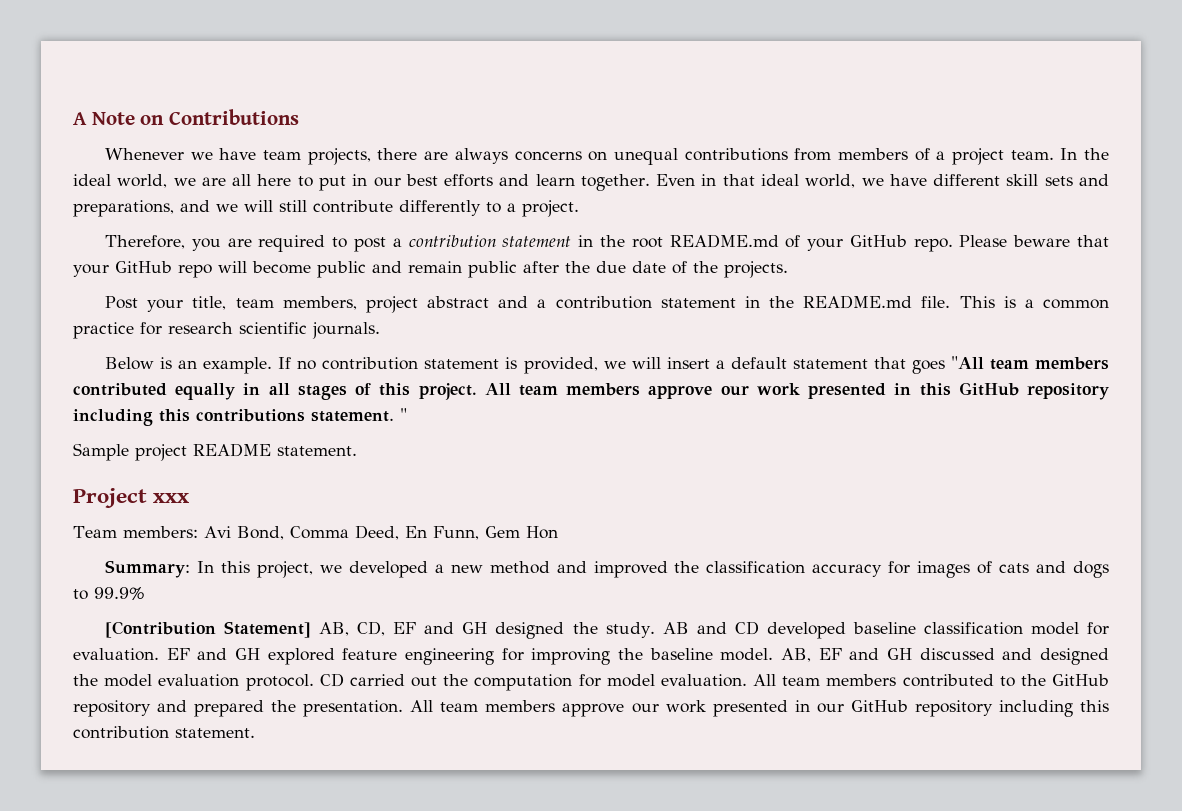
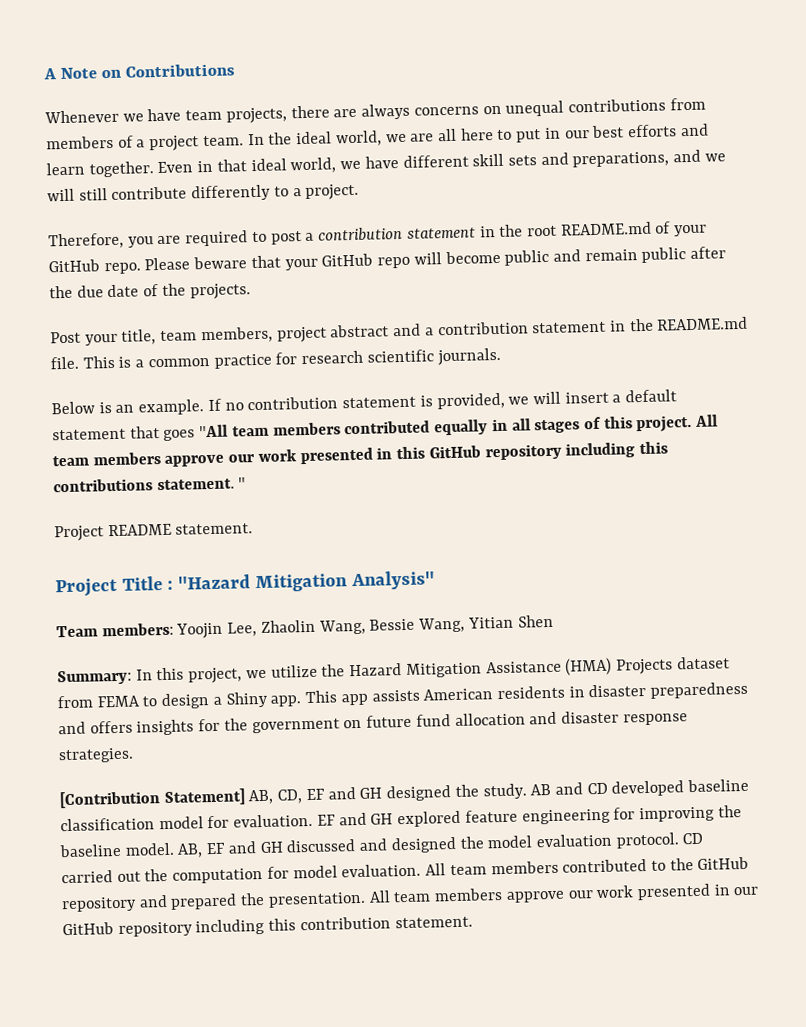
- Sample project README statement.
+ Project README statement.
- Project xxx
- Team members: Avi Bond, Comma Deed, En Funn, Gem Hon
+ Project Title : "Hazard Mitigation Analysis"
+ Team members: Yoojin Lee, Zhaolin Wang, Bessie Wang, Yitian Shen
- Summary: In this project, we developed a new method and improved the classification accuracy for images of cats and dogs to 99.9%
+ Summary: In this project, we utilize the Hazard Mitigation Assistance (HMA) Projects dataset from FEMA to design a Shiny app. This app assists American residents in disaster preparedness and offers insights for the government on future fund allocation and disaster response strategies.

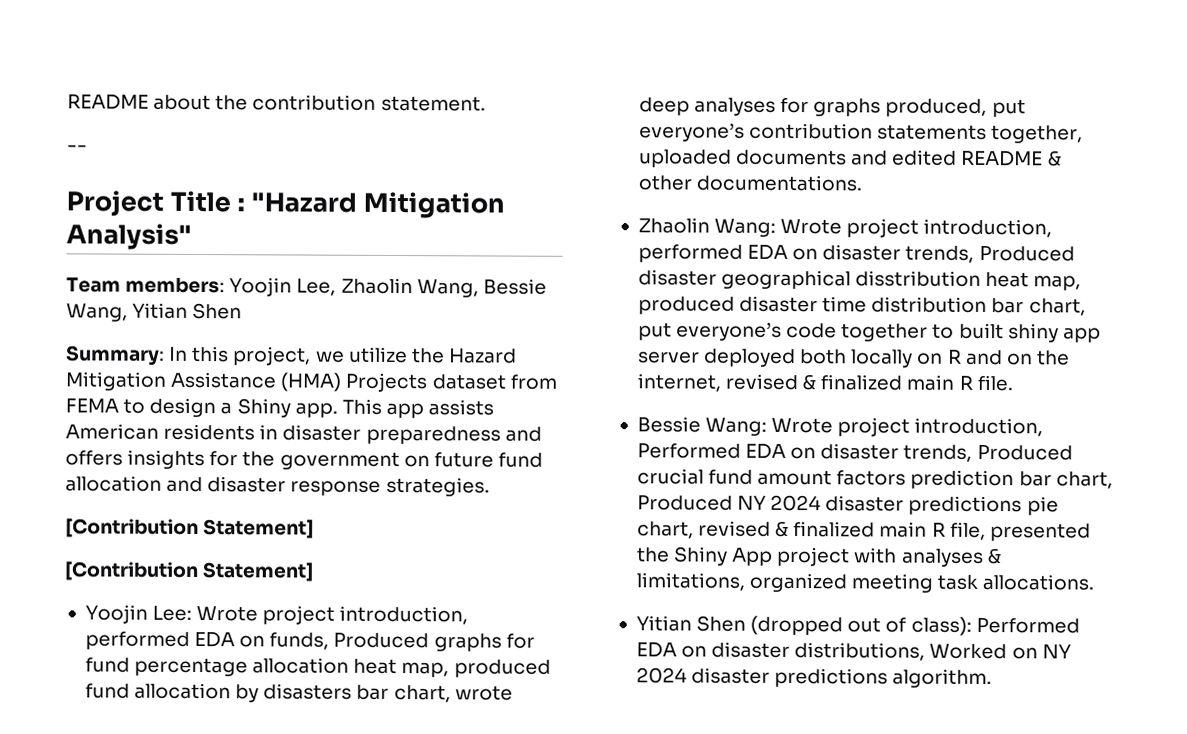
- A Note on Contributions
- Whenever we have team projects, there are always concerns on unequal contributions from members of a project team. In the ideal world, we are all here to put in our best efforts and learn together. Even in that ideal world, we have different skill sets and preparations, and we will still contribute differently to a project.
- Therefore, you are required to post a contribution statement in the root README.md of your GitHub repo. Please beware that your GitHub repo will become public and remain public after the due date of the projects.
- Post your title, team members, project abstract and a contribution statement in the README.md file. This is a common practice for research scientific journals.
- Below is an example. If no contribution statement is provided, we will insert a default statement that goes "All team members contributed equally in all stages of this project. All team members approve our work presented in this GitHub repository including this contributions statement. "
- Project README statement.
+ README about the contribution statement.
+ --
  This app assists American residents in disaster preparedness and offers insights for the government on future fund allocation and disaster response strategies.
- [Contribution Statement] AB, CD, EF and GH designed the study. AB and CD developed baseline classification model for evaluation. EF and GH explored feature engineering for improving the baseline model. AB, EF and GH discussed and designed the model evaluation protocol. CD carried out the computation for model evaluation. All team members contributed to the GitHub repository and prepared the presentation. All team members approve our work presented in our GitHub repository including this contribution statement.
+ [Contribution Statement]
+ [Contribution Statement]
+ Yoojin Lee: Wrote project introduction, performed EDA on funds, Produced graphs for fund percentage allocation heat map, produced fund allocation by disasters bar chart, wrote deep analyses for graphs produced, put everyone’s contribution statements together, uploaded documents and edited README & other documentations.
+ Zhaolin Wang: Wrote project introduction, performed EDA on disaster trends, Produced disaster geographical disstribution heat map, produced disaster time distribution bar chart, put everyone’s code together to built shiny app server deployed both locally on R and on the internet, revised & finalized main R file.
+ Bessie Wang: Wrote project introduction, Performed EDA on disaster trends, Produced crucial fund amount factors prediction bar chart, Produced NY 2024 disaster predictions pie chart, revised & finalized main R file, presented the Shiny App project with analyses & limitations, organized meeting task allocations.
+ Yitian Shen (dropped out of class): Performed EDA on disaster distributions, Worked on NY 2024 disaster predictions algorithm.

